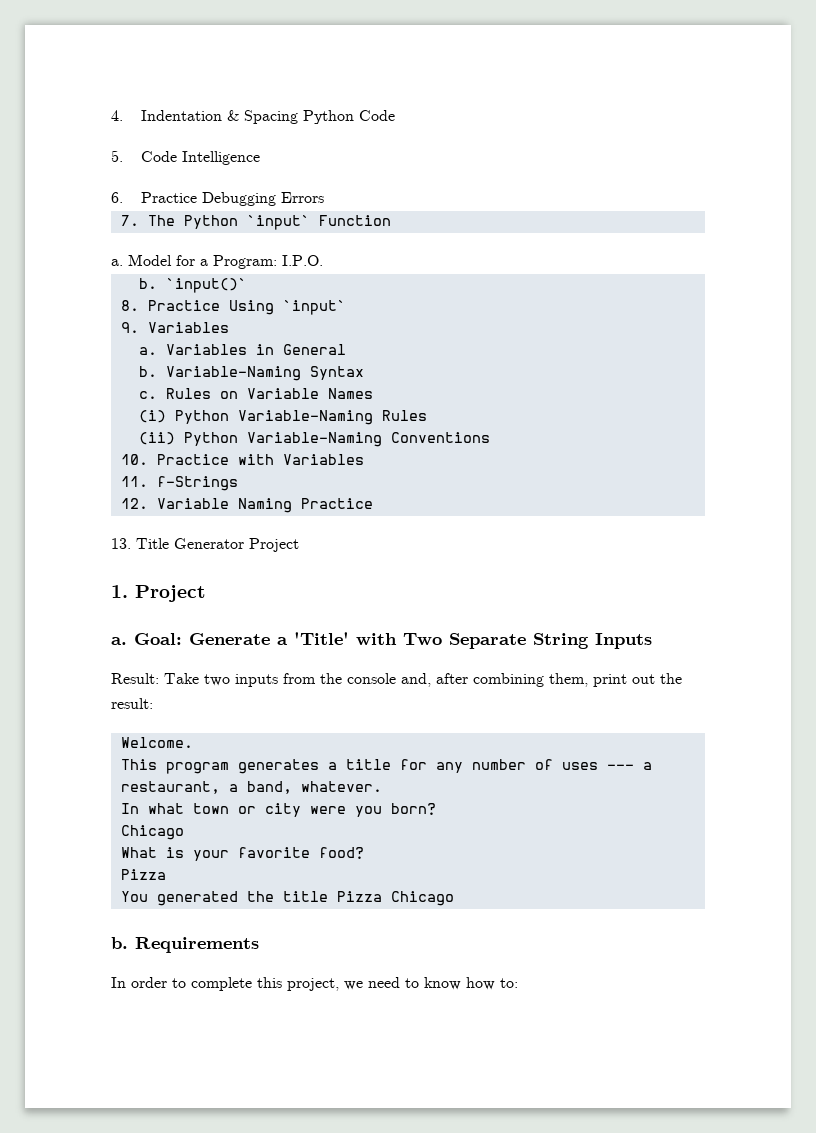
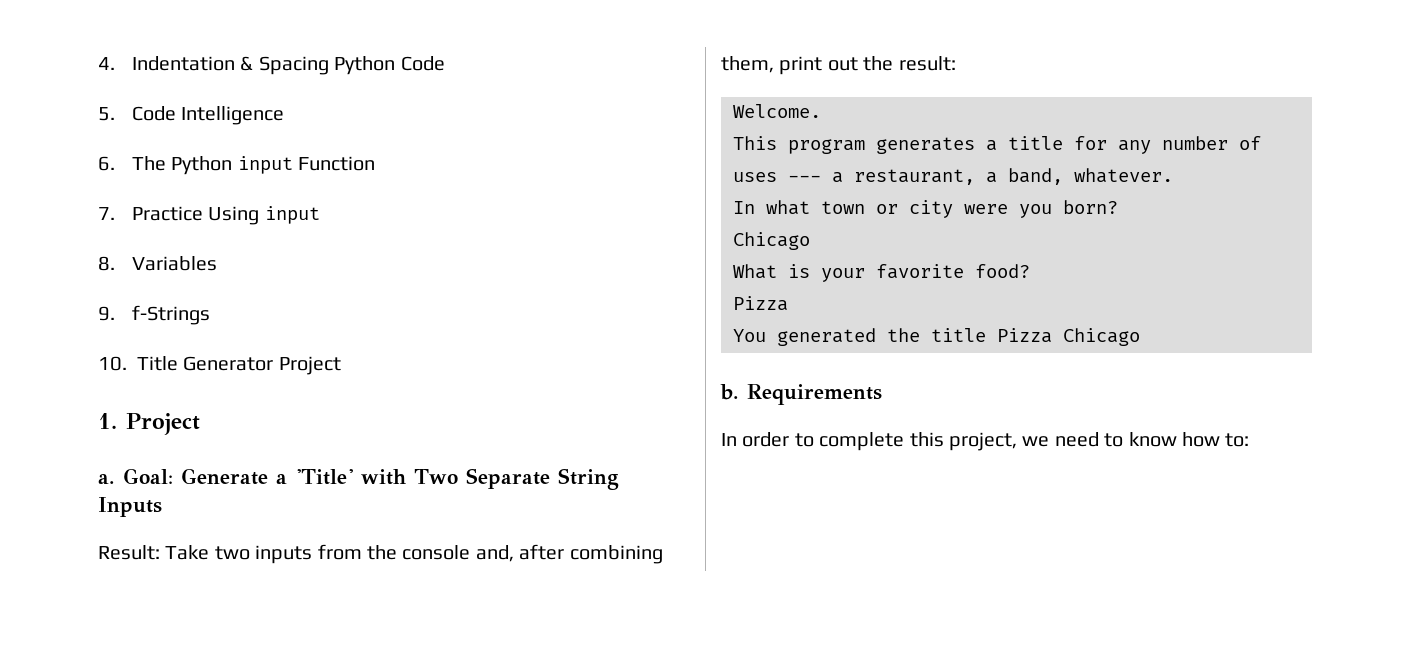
- 6. Practice Debugging Errors
- 7. The Python `input` Function
+ 6. The Python input Function
- a. Model for a Program: I.P.O.
- b. `input()`
- 8. Practice Using `input`
- 9. Variables
- a. Variables in General
- b. Variable-Naming Syntax
- c. Rules on Variable Names
- (i) Python Variable-Naming Rules
- (ii) Python Variable-Naming Conventions
- 10. Practice with Variables
- 11. f-Strings
- 12. Variable Naming Practice
- 13. Title Generator Project
+ 7. Practice Using input
+ 8. Variables
+ 9. f-Strings
+ 10. Title Generator Project

